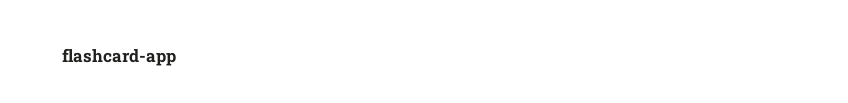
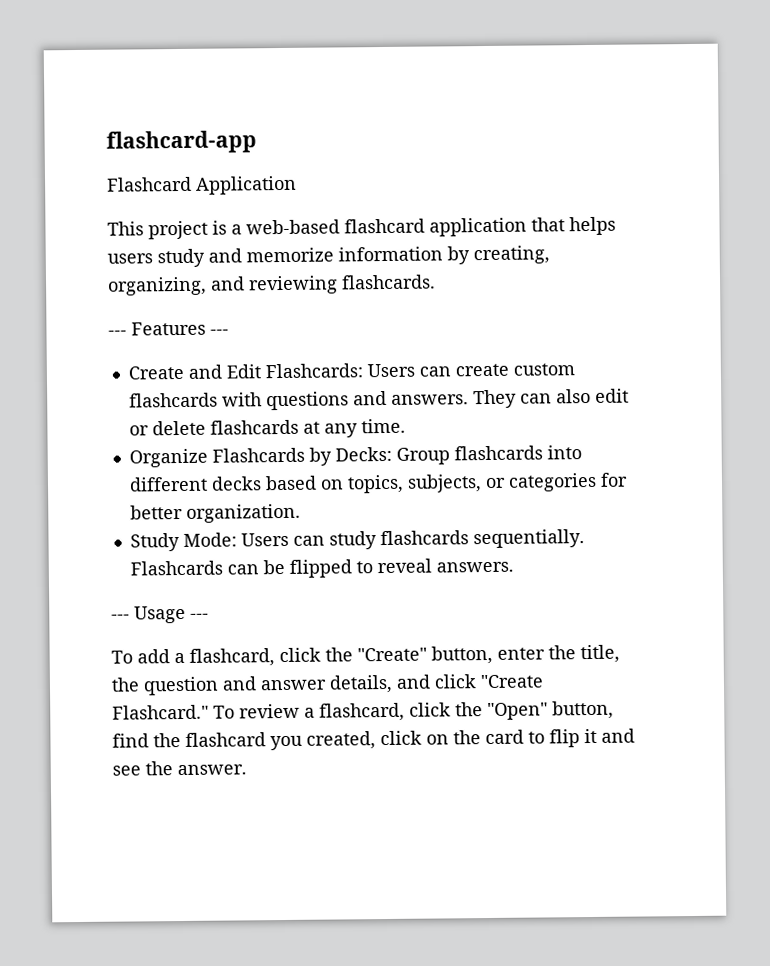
+ Flashcard Application
+ This project is a web-based flashcard application that helps users study and memorize information by creating, organizing, and reviewing flashcards.
+ --- Features ---
+ Create and Edit Flashcards: Users can create custom flashcards with questions and answers. They can also edit or delete flashcards at any time.
+ Organize Flashcards by Decks: Group flashcards into different decks based on topics, subjects, or categories for better organization.
+ Study Mode: Users can study flashcards sequentially. Flashcards can be flipped to reveal answers.
+ --- Usage ---
+ To add a flashcard, click the "Create" button, enter the title, the question and answer details, and click "Create Flashcard." To review a flashcard, click the "Open" button, find the flashcard you created, click on the card to flip it and see the answer.

